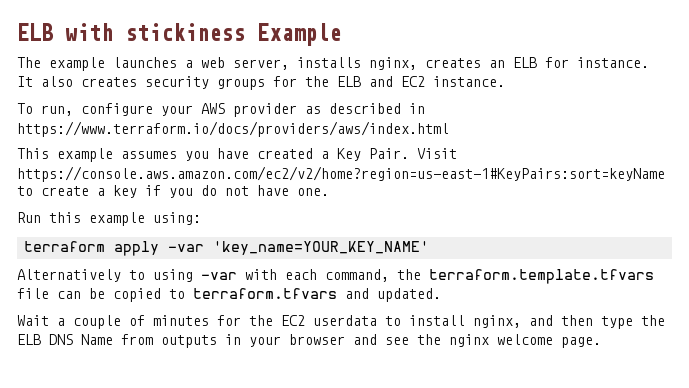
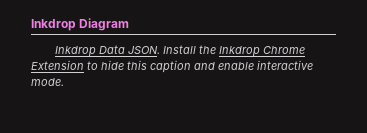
- ELB with stickiness Example
- The example launches a web server, installs nginx, creates an ELB for instance. It also creates security groups for the ELB and EC2 instance.
- To run, configure your AWS provider as described in https://www.terraform.io/docs/providers/aws/index.html
- This example assumes you have created a Key Pair. Visit https://console.aws.amazon.com/ec2/v2/home?region=us-east-1#KeyPairs:sort=keyName to create a key if you do not have one.
- Run this example using:
- terraform apply -var 'key_name=YOUR_KEY_NAME'
- Alternatively to using -var with each command, the terraform.template.tfvars file can be copied to terraform.tfvars and updated.
- Wait a couple of minutes for the EC2 userdata to install nginx, and then type the ELB DNS Name from outputs in your browser and see the nginx welcome page.
+ Inkdrop Diagram
+ Inkdrop Data JSON. Install the Inkdrop Chrome Extension to hide this caption and enable interactive mode.

